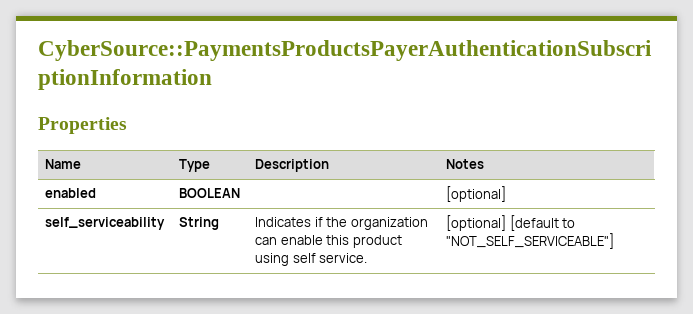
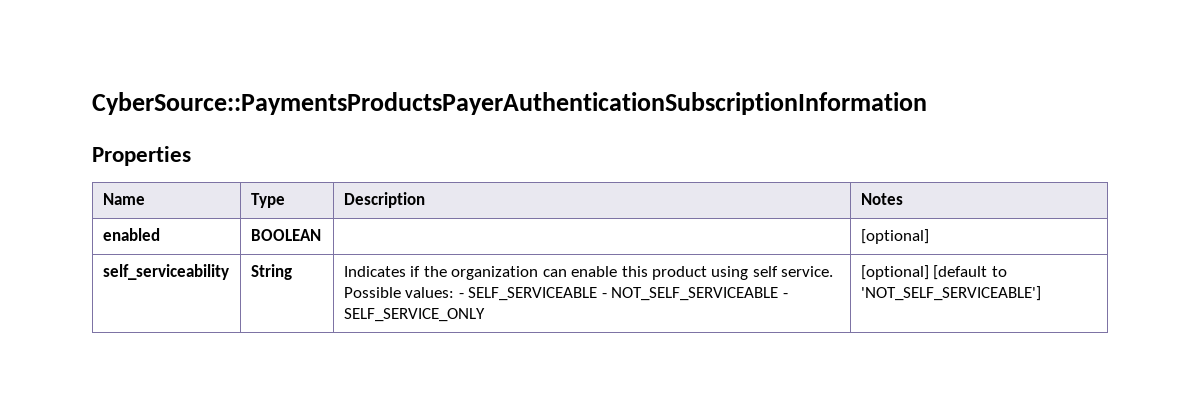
- self_serviceability | String | Indicates if the organization can enable this product using self service. | [optional] [default to "NOT_SELF_SERVICEABLE"]
+ self_serviceability | String | Indicates if the organization can enable this product using self service. Possible values: - SELF_SERVICEABLE - NOT_SELF_SERVICEABLE - SELF_SERVICE_ONLY | [optional] [default to 'NOT_SELF_SERVICEABLE']

